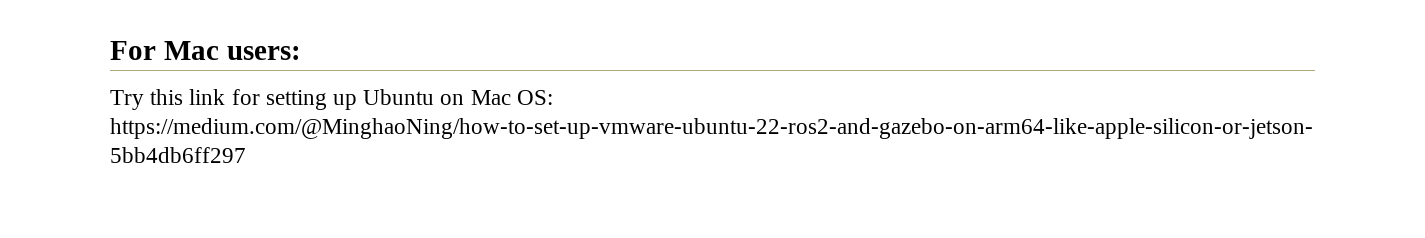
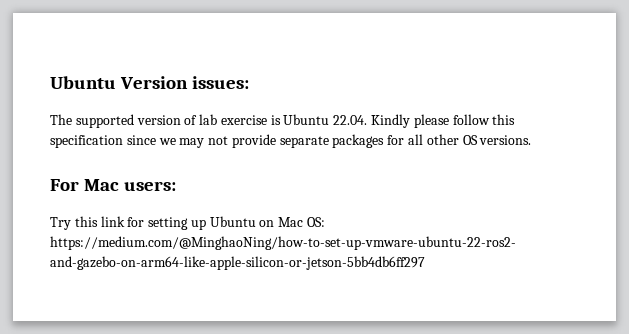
+ Ubuntu Version issues:
+ The supported version of lab exercise is Ubuntu 22.04. Kindly please follow this specification since we may not provide separate packages for all other OS versions.

